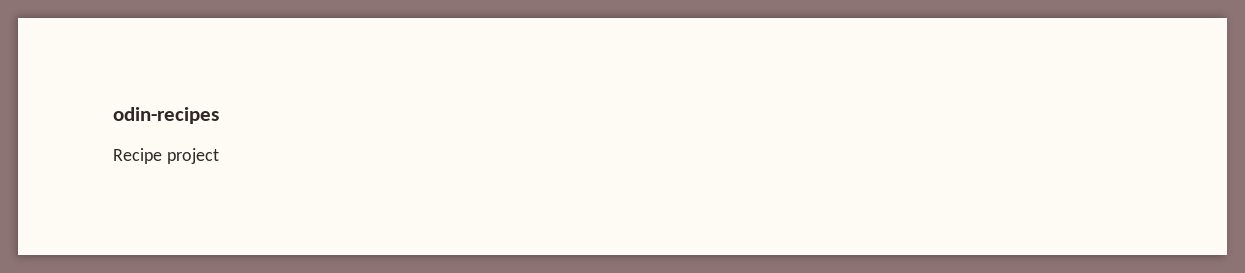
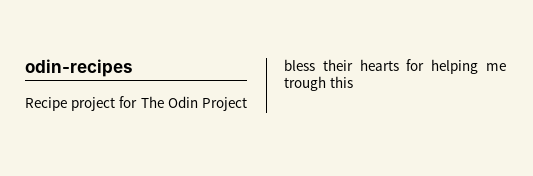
- Recipe project
+ Recipe project for The Odin Project bless their hearts for helping me trough this

